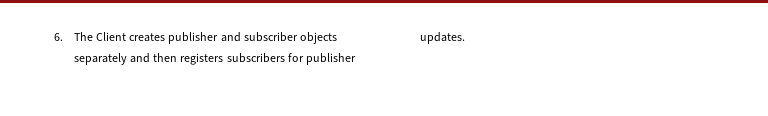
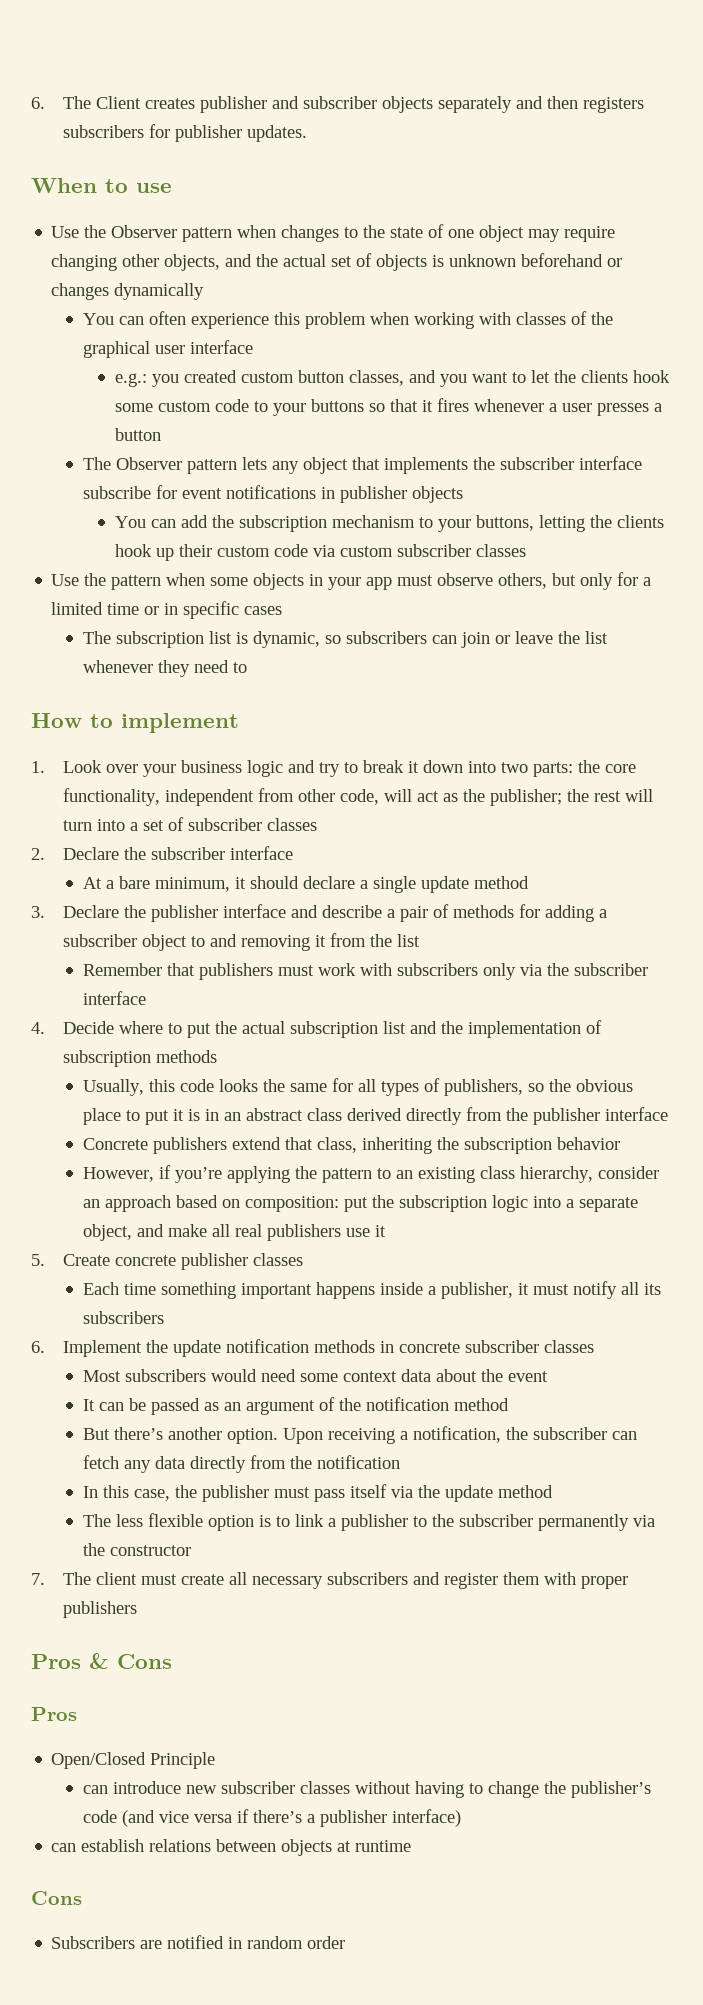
+ When to use
+ Use the Observer pattern when changes to the state of one object may require changing other objects, and the actual set of objects is unknown beforehand or changes dynamically
+ You can often experience this problem when working with classes of the graphical user interface
+ e.g.: you created custom button classes, and you want to let the clients hook some custom code to your buttons so that it fires whenever a user presses a button
+ The Observer pattern lets any object that implements the subscriber interface subscribe for event notifications in publisher objects
+ You can add the subscription mechanism to your buttons, letting the clients hook up their custom code via custom subscriber classes
+ Use the pattern when some objects in your app must observe others, but only for a limited time or in specific cases
+ The subscription list is dynamic, so subscribers can join or leave the list whenever they need to
+ How to implement
+ 1. Look over your business logic and try to break it down into two parts: the core functionality, independent from other code, will act as the publisher; the rest will turn into a set of subscriber classes
+ 2. Declare the subscriber interface
+ At a bare minimum, it should declare a single update method
+ 3. Declare the publisher interface and describe a pair of methods for adding a subscriber object to and removing it from the list
+ Remember that publishers must work with subscribers only via the subscriber interface
+ 4. Decide where to put the actual subscription list and the implementation of subscription methods
+ Usually, this code looks the same for all types of publishers, so the obvious place to put it is in an abstract class derived directly from the publisher interface
+ Concrete publishers extend that class, inheriting the subscription behavior
+ However, if you’re applying the pattern to an existing class hierarchy, consider an approach based on composition: put the subscription logic into a separate object, and make all real publishers use it
+ 5. Create concrete publisher classes
+ Each time something important happens inside a publisher, it must notify all its subscribers
+ 6. Implement the update notification methods in concrete subscriber classes
+ Most subscribers would need some context data about the event
+ It can be passed as an argument of the notification method
+ But there’s another option. Upon receiving a notification, the subscriber can fetch any data directly from the notification
+ In this case, the publisher must pass itself via the update method
+ The less flexible option is to link a publisher to the subscriber permanently via the constructor
+ 7. The client must create all necessary subscribers and register them with proper publishers
+ Pros & Cons
+ Pros
+ Open/Closed Principle
+ can introduce new subscriber classes without having to change the publisher’s code (and vice versa if there’s a publisher interface)
+ can establish relations between objects at runtime
+ Cons
+ Subscribers are notified in random order

